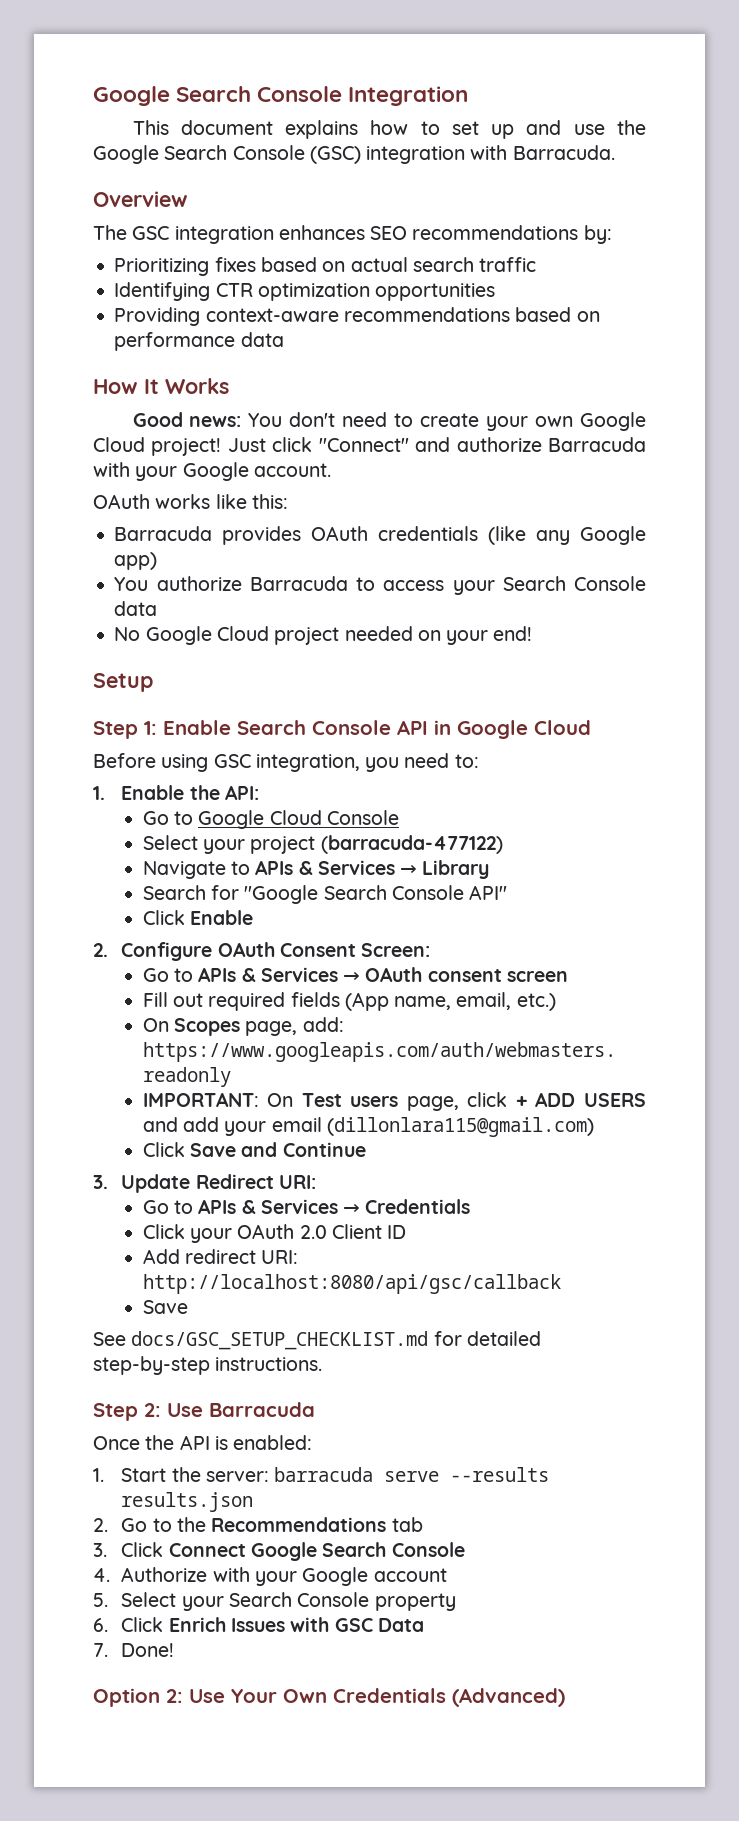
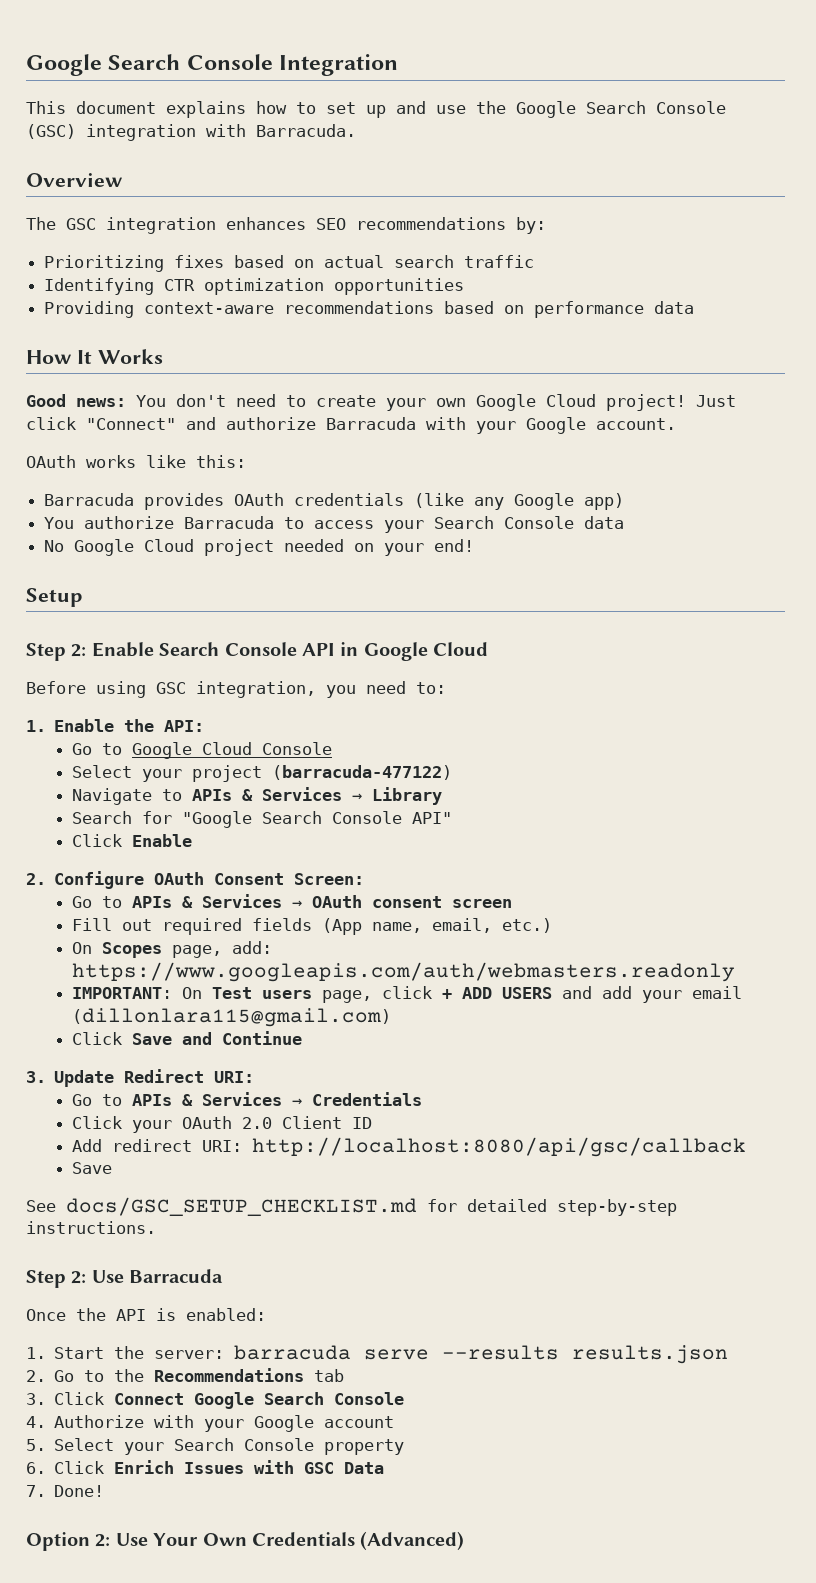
- Step 1: Enable Search Console API in Google Cloud
+ Step 2: Enable Search Console API in Google Cloud

